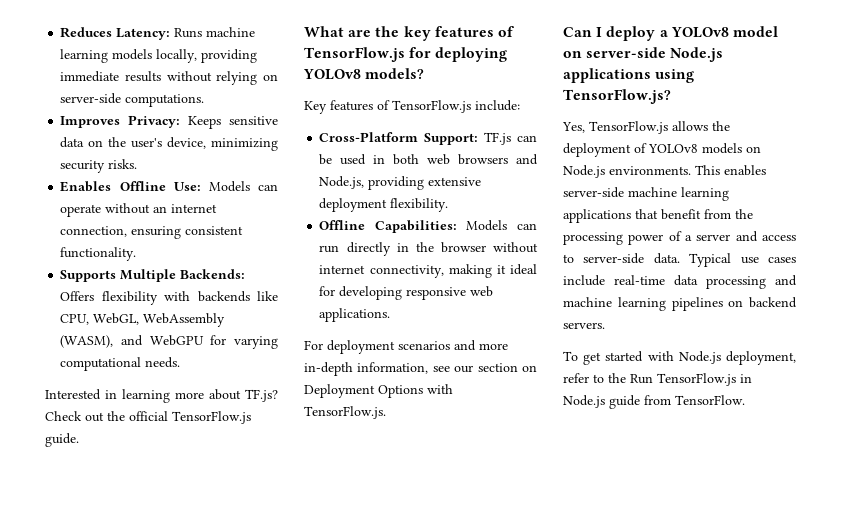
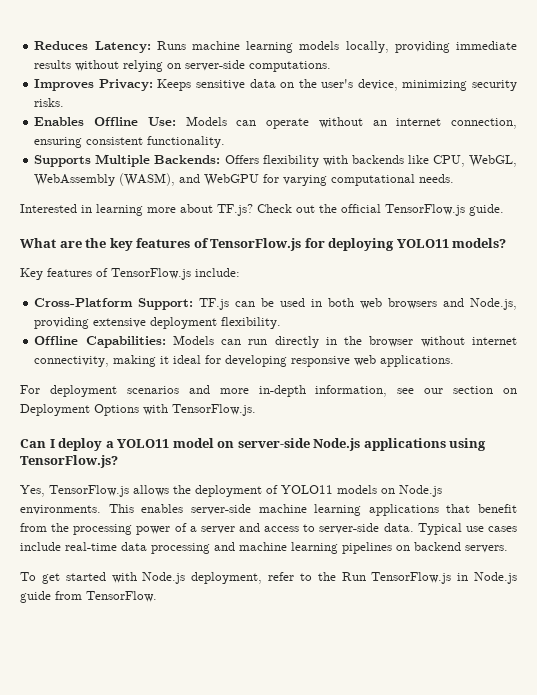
- What are the key features of TensorFlow.js for deploying YOLOv8 models?
+ What are the key features of TensorFlow.js for deploying YOLO11 models?
- Can I deploy a YOLOv8 model on server-side Node.js applications using TensorFlow.js?
+ Can I deploy a YOLO11 model on server-side Node.js applications using TensorFlow.js?
- Yes, TensorFlow.js allows the deployment of YOLOv8 models on Node.js environments.
+ Yes, TensorFlow.js allows the deployment of YOLO11 models on Node.js environments.

